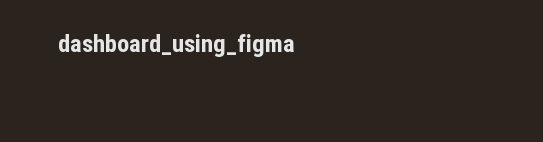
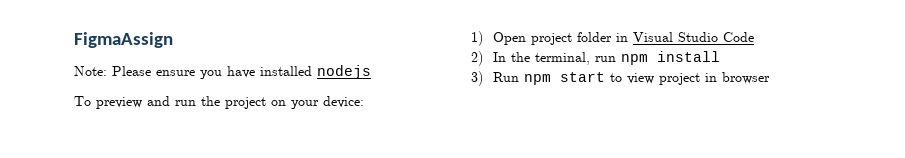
- dashboard_using_figma
+ FigmaAssign
+ Note: Please ensure you have installed nodejs
+ To preview and run the project on your device:
+ 1) Open project folder in Visual Studio Code
+ 2) In the terminal, run npm install
+ 3) Run npm start to view project in browser

